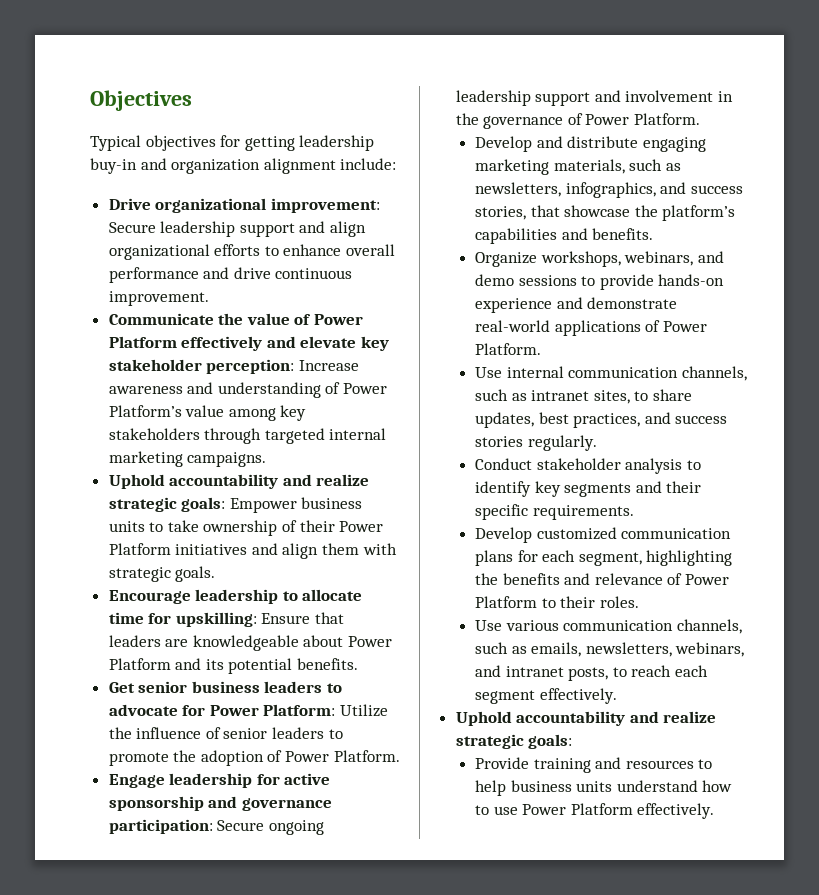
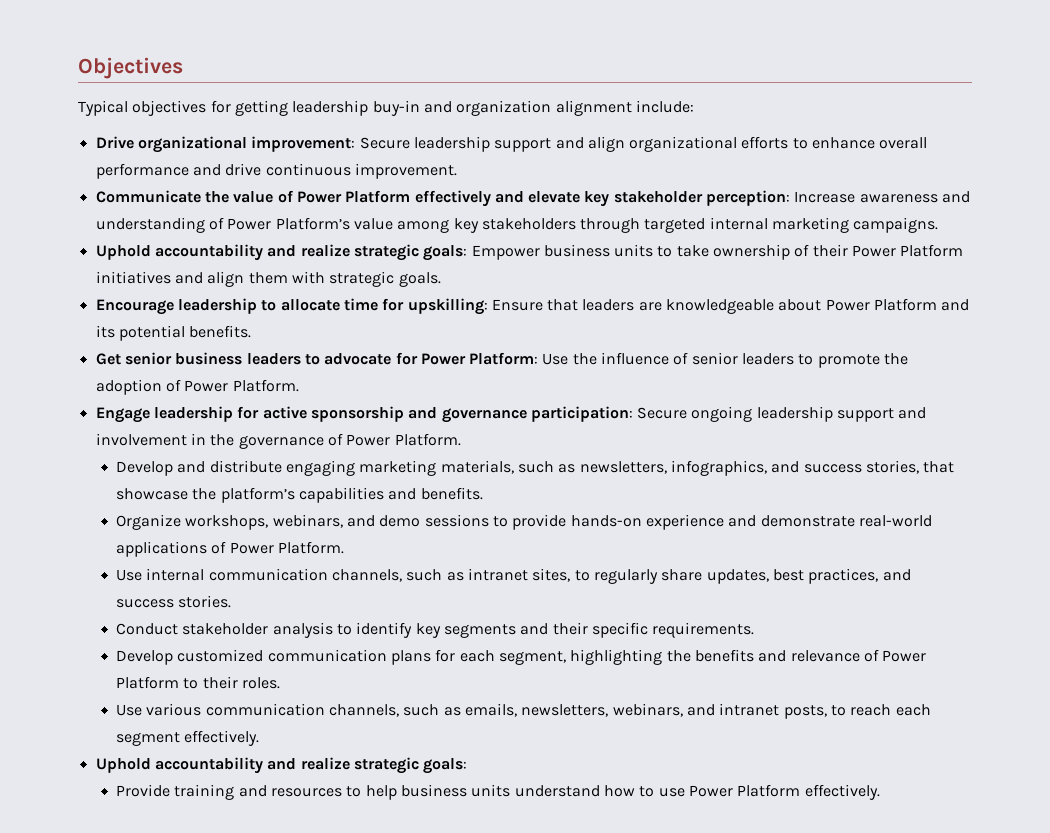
- Get senior business leaders to advocate for Power Platform: Utilize the influence of senior leaders to promote the adoption of Power Platform.
+ Get senior business leaders to advocate for Power Platform: Use the influence of senior leaders to promote the adoption of Power Platform.
- Use internal communication channels, such as intranet sites, to share updates, best practices, and success stories regularly.
+ Use internal communication channels, such as intranet sites, to regularly share updates, best practices, and success stories.

